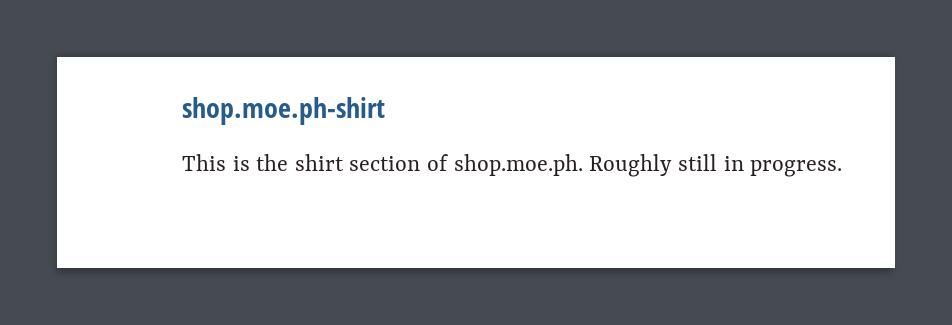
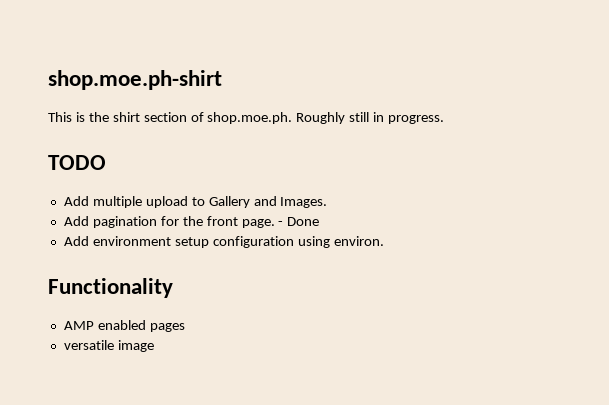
+ TODO
+ Add multiple upload to Gallery and Images.
+ Add pagination for the front page. - Done
+ Add environment setup configuration using environ.
+ Functionality
+ AMP enabled pages
+ versatile image

